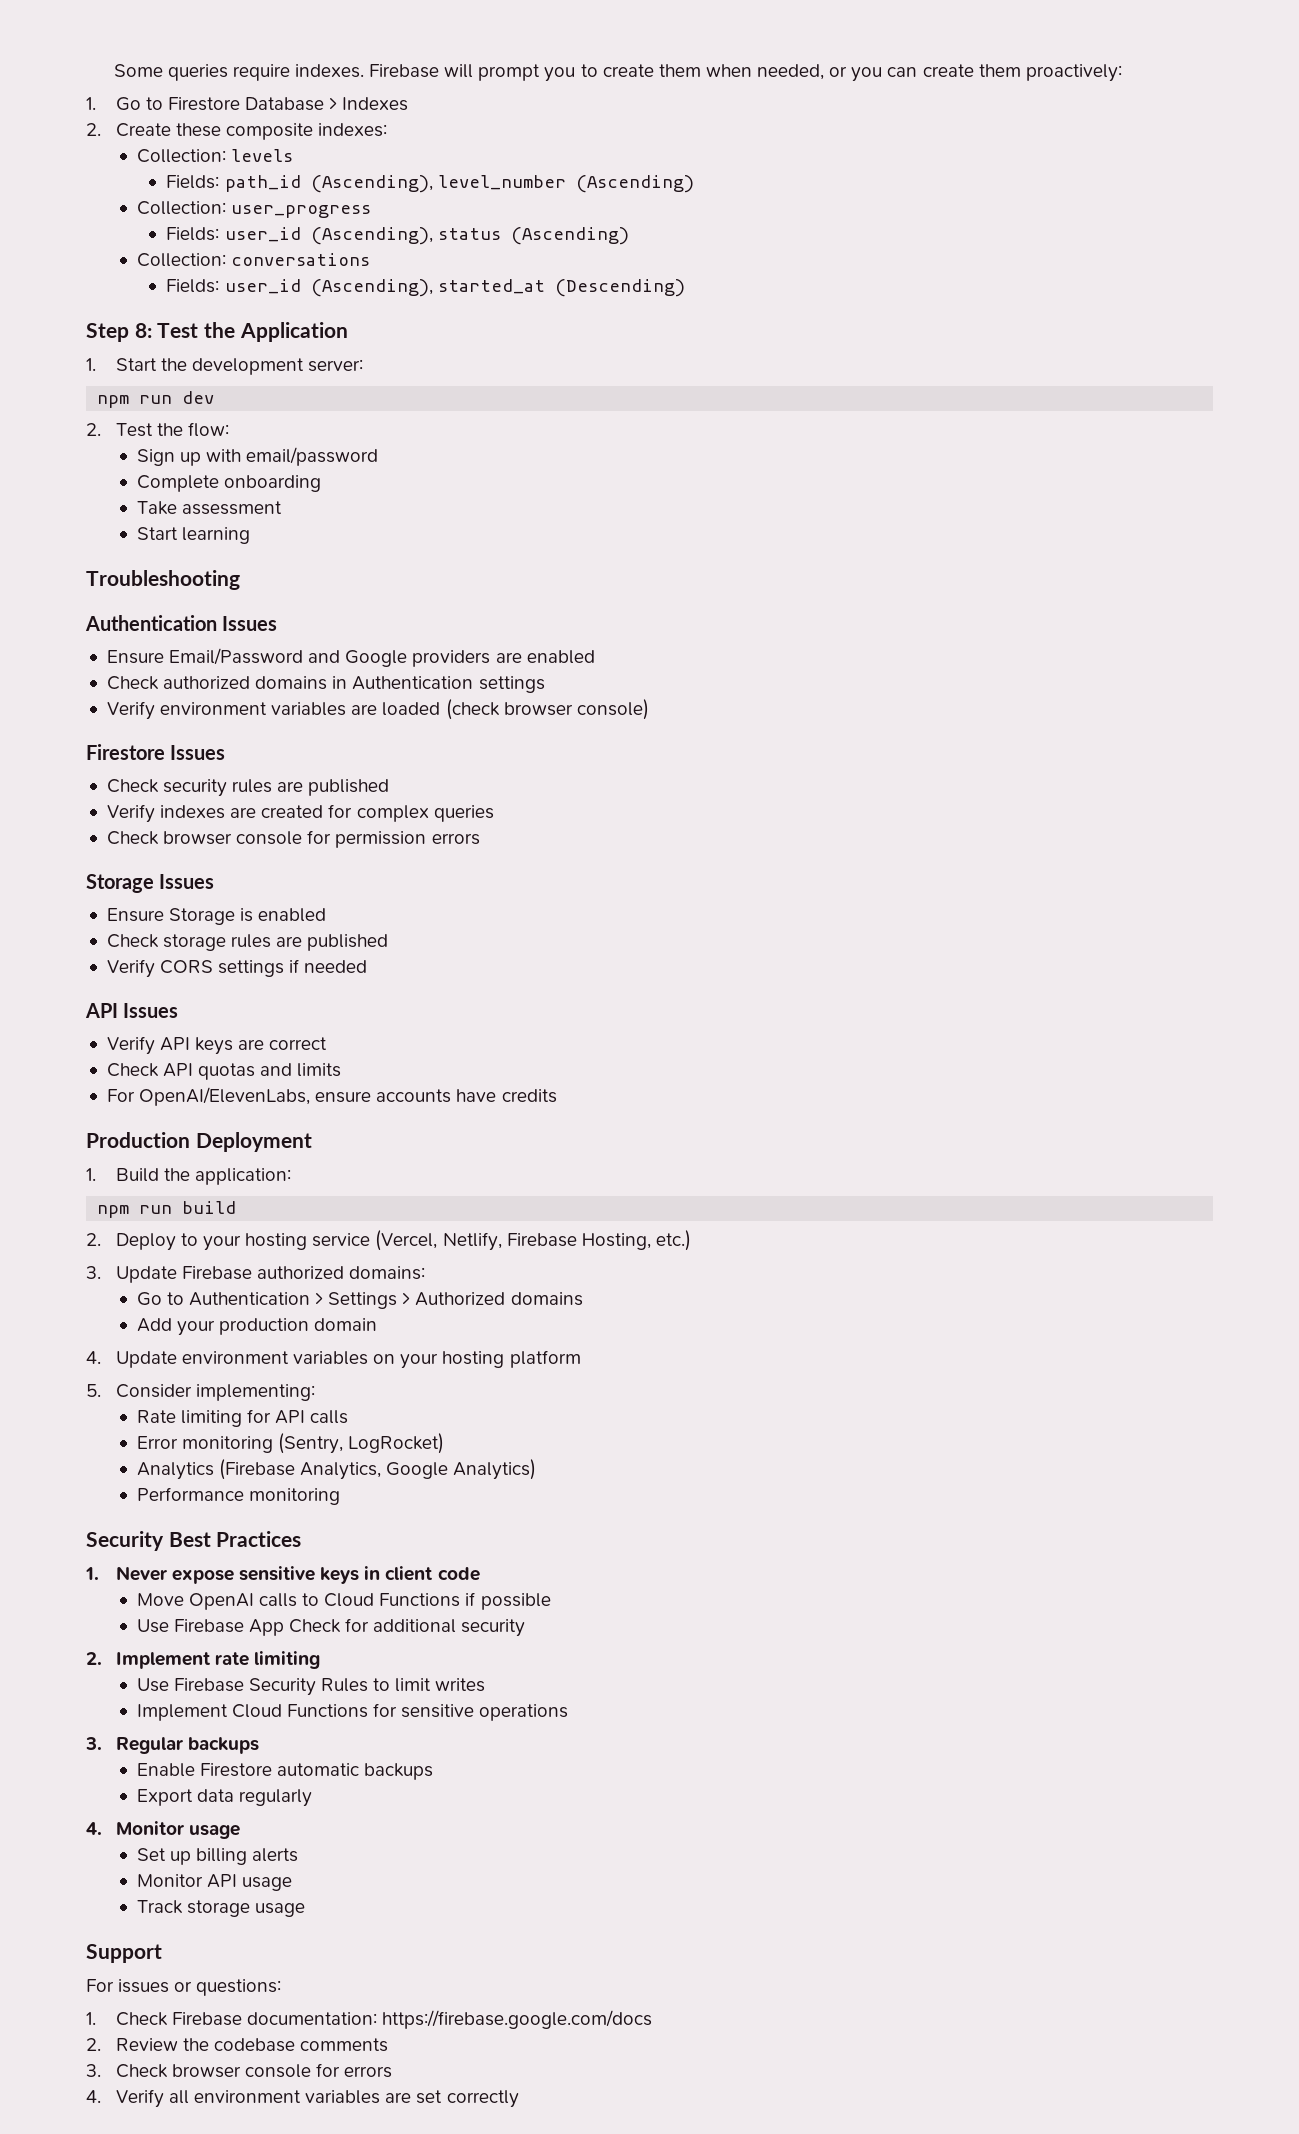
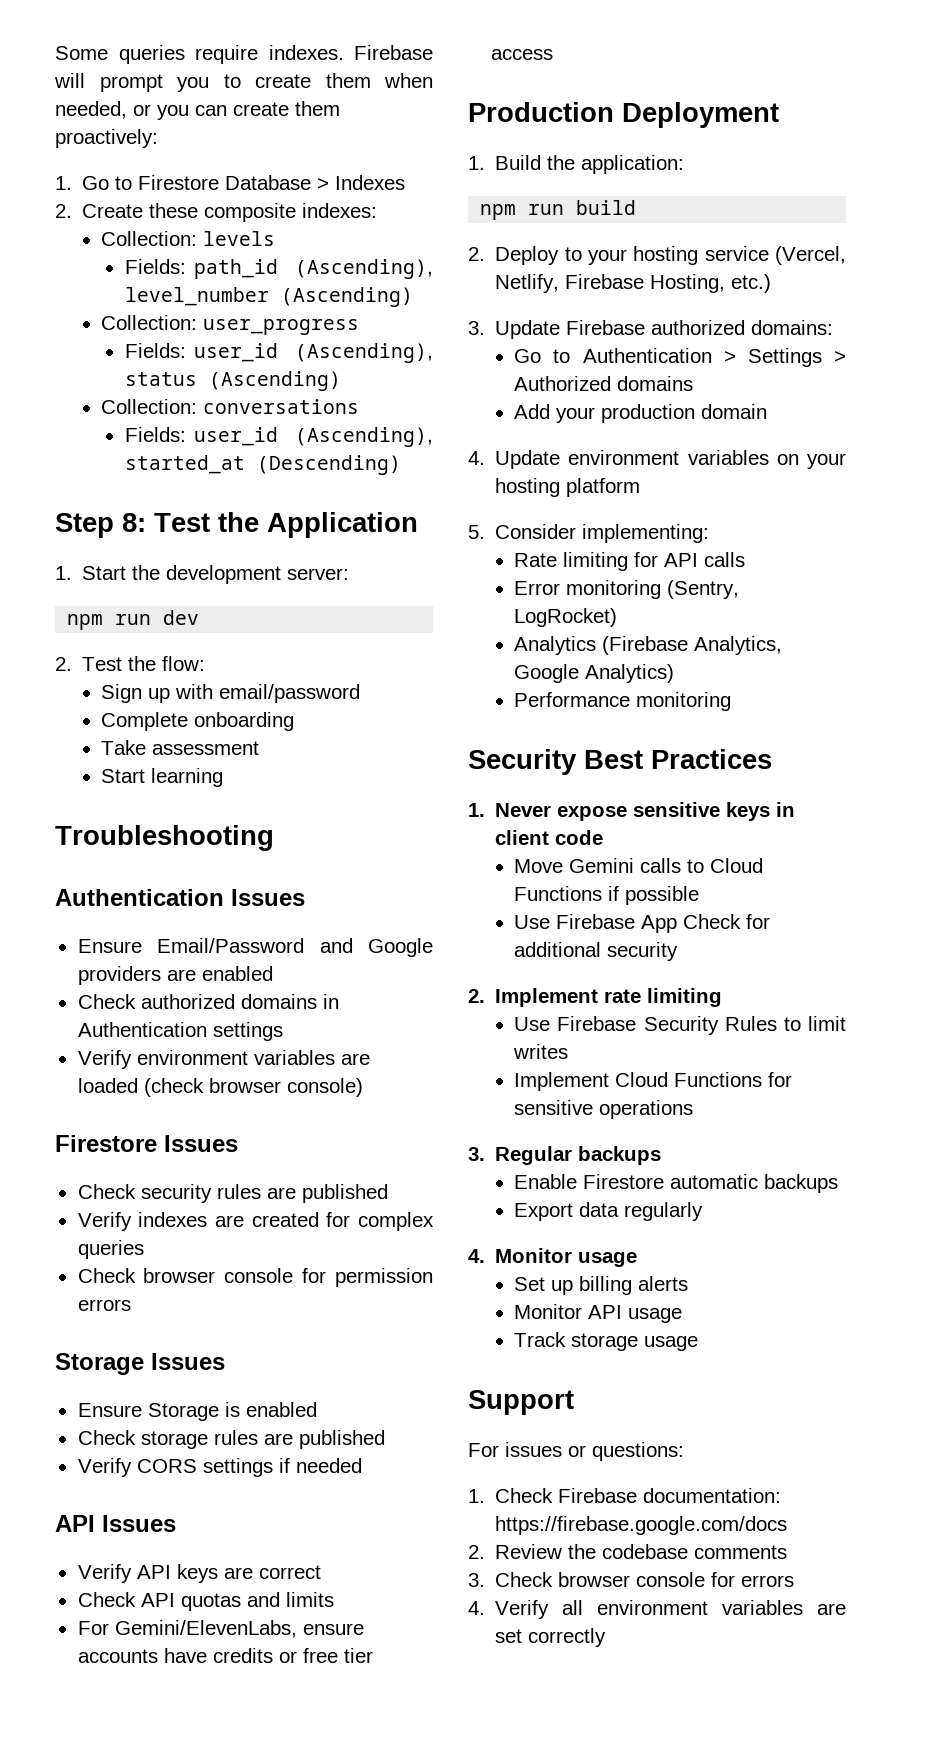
- For OpenAI/ElevenLabs, ensure accounts have credits
+ For Gemini/ElevenLabs, ensure accounts have credits or free tier access
- Move OpenAI calls to Cloud Functions if possible
+ Move Gemini calls to Cloud Functions if possible

